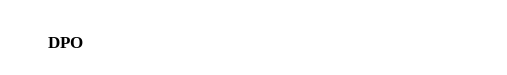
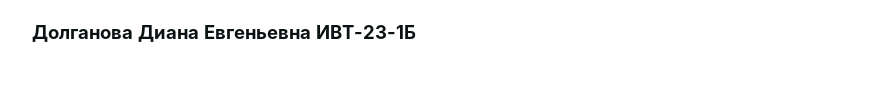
- DPO
+ Долганова Диана Евгеньевна ИВТ-23-1Б

